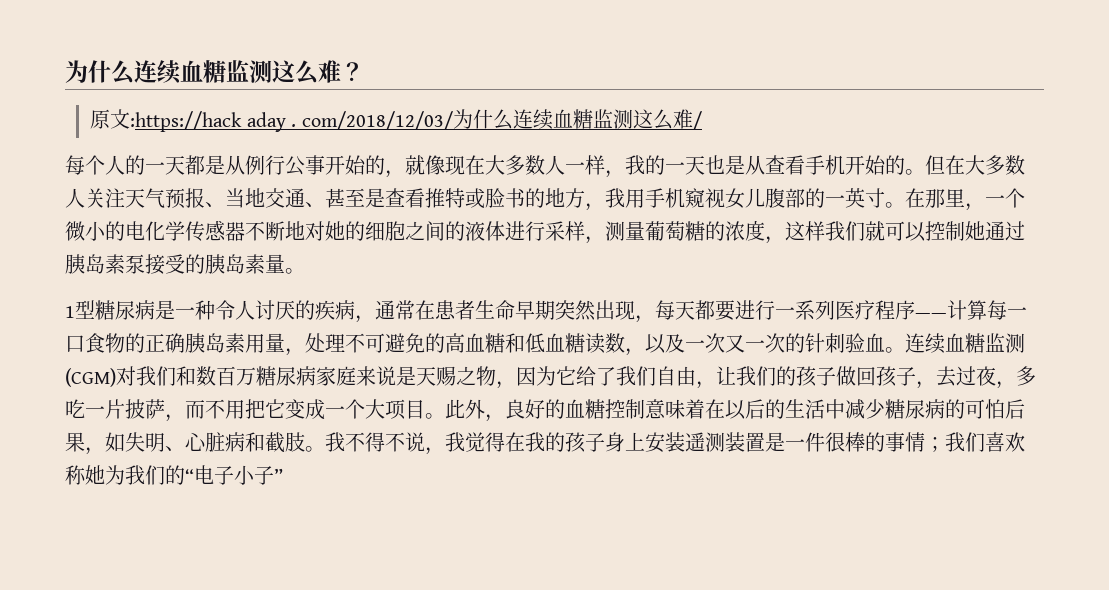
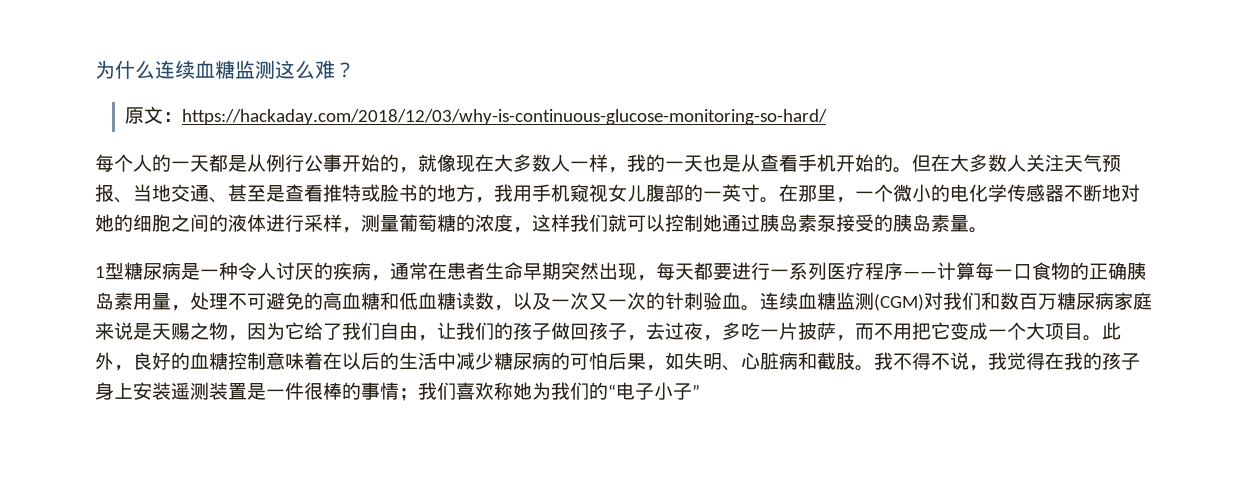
- 原文:https://hack aday . com/2018/12/03/为什么连续血糖监测这么难/
+ 原文：https://hackaday.com/2018/12/03/why-is-continuous-glucose-monitoring-so-hard/

